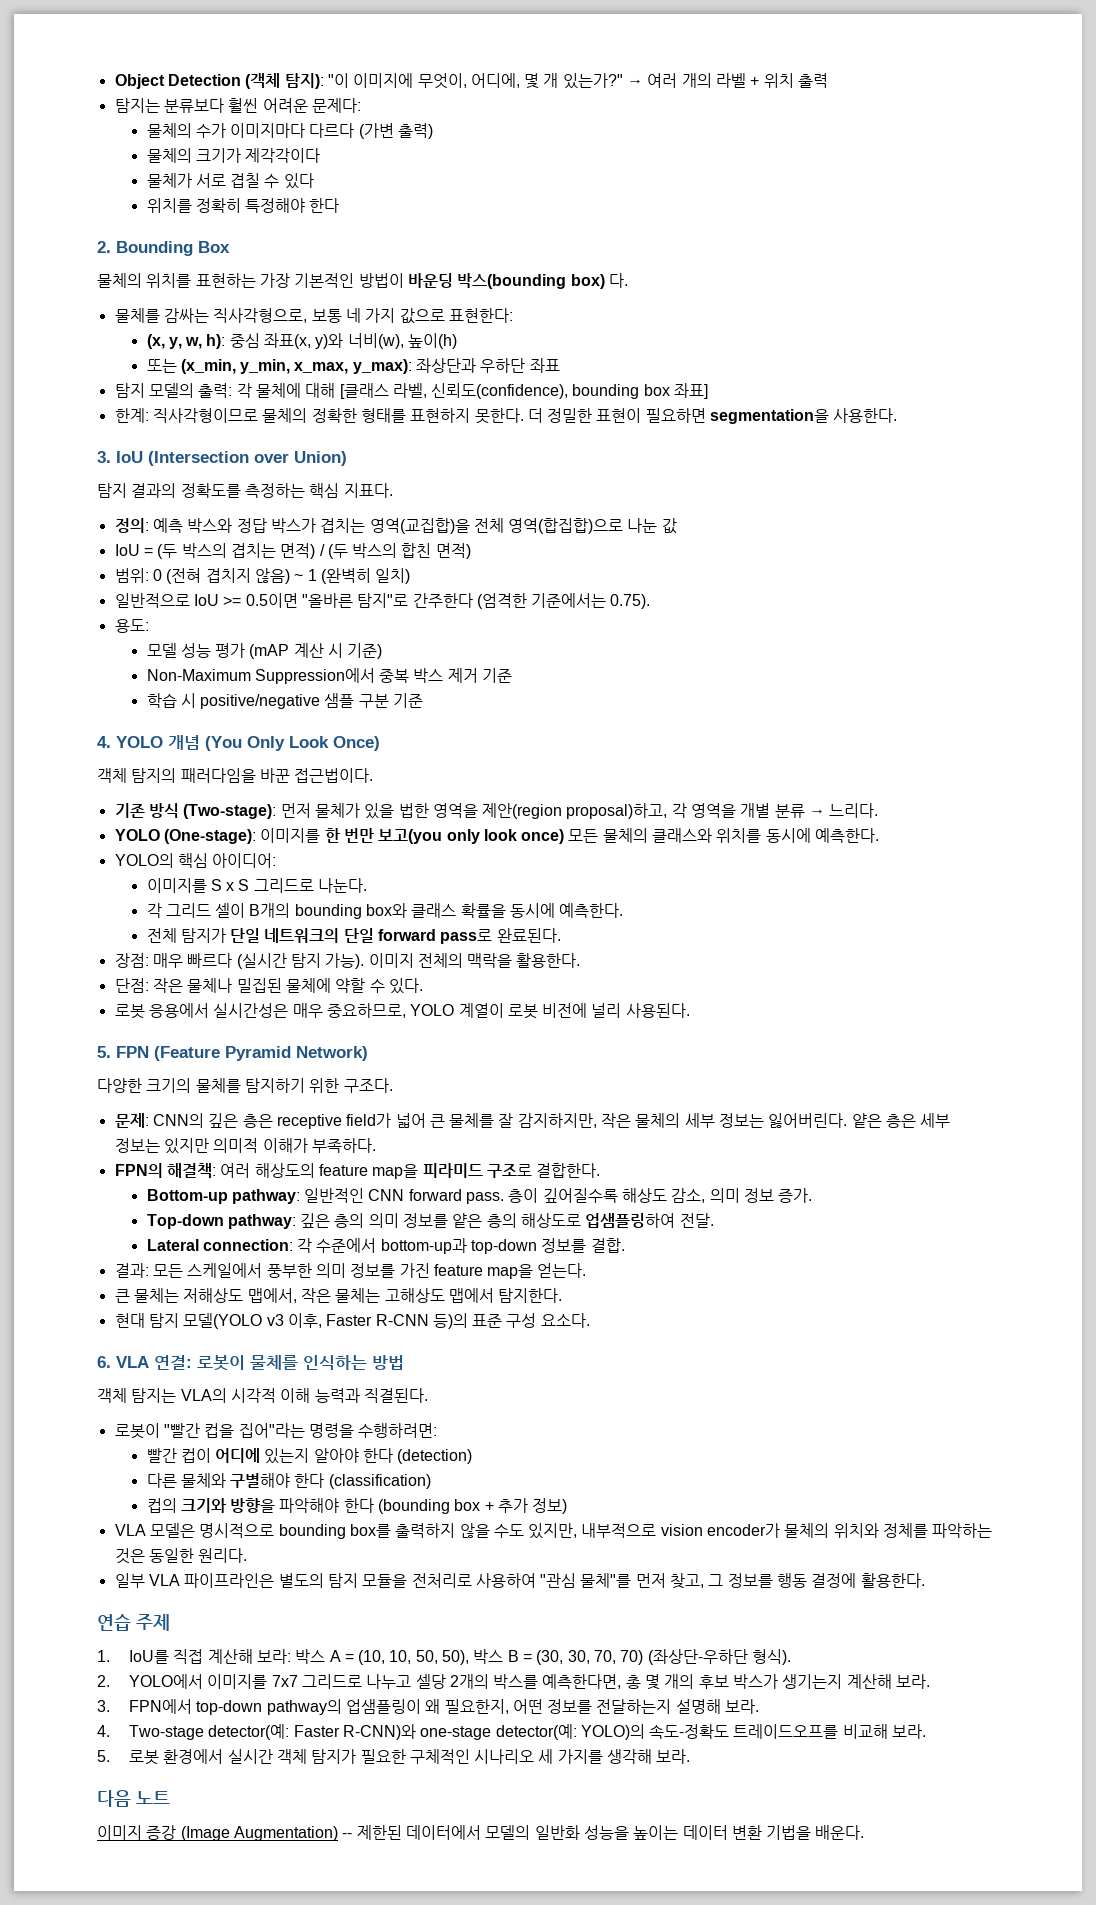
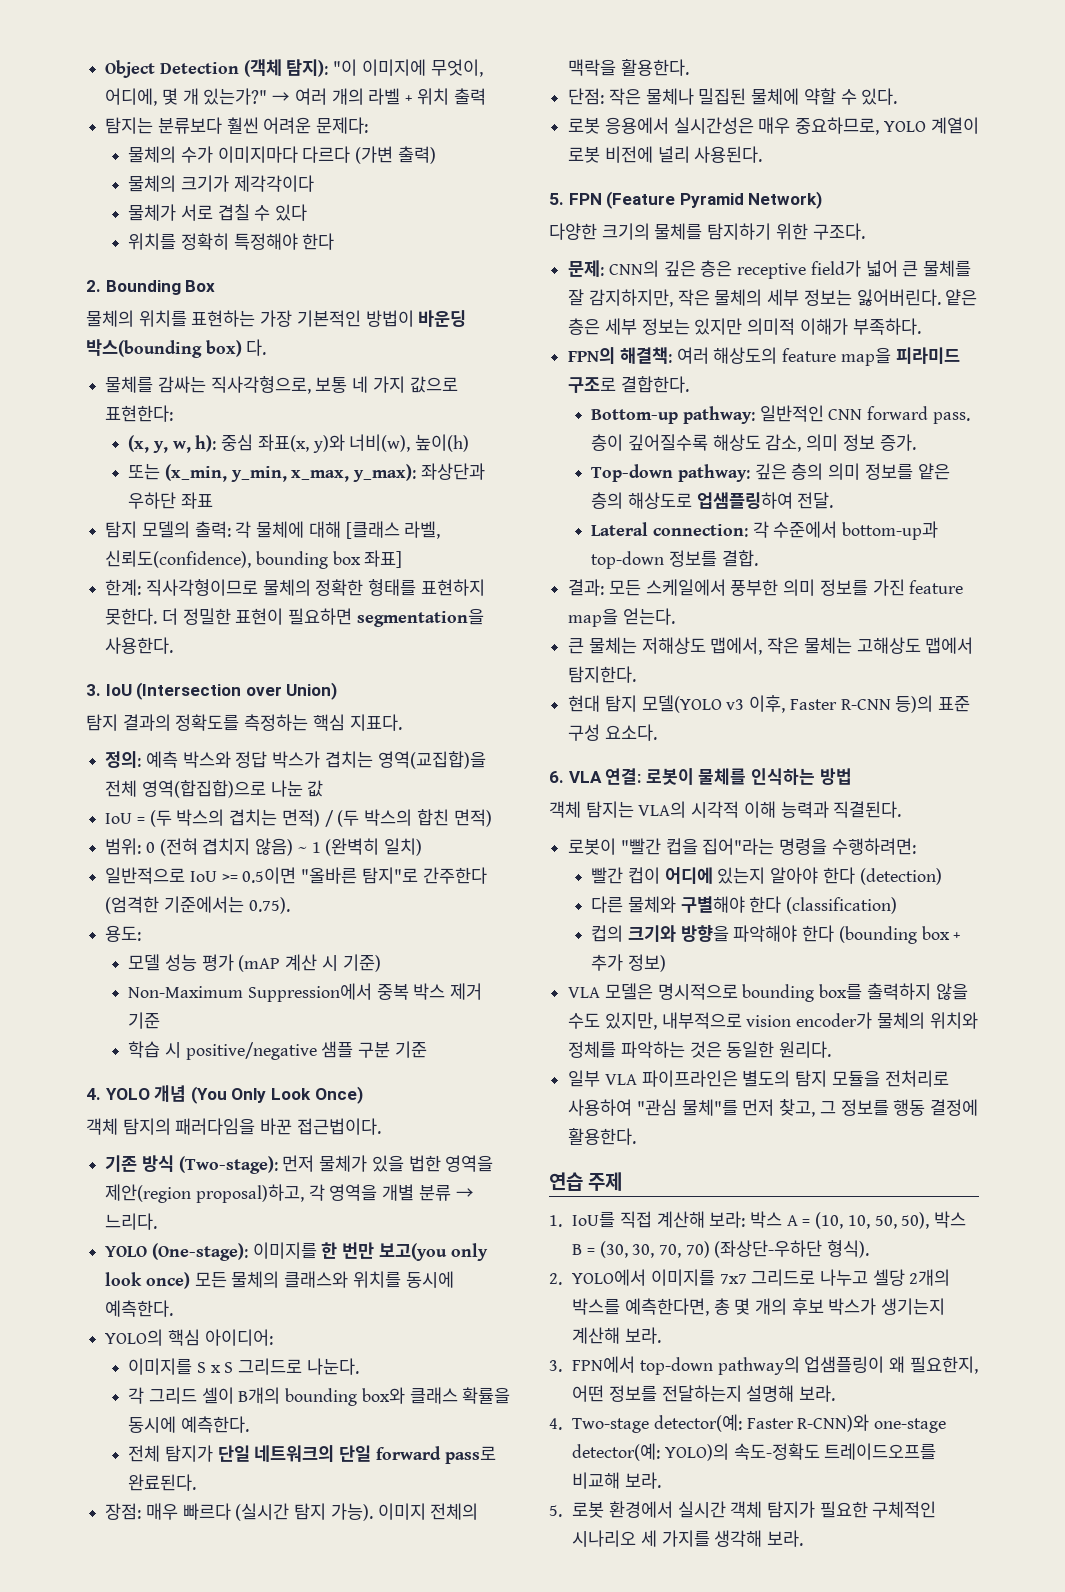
- 다음 노트
- 이미지 증강 (Image Augmentation) -- 제한된 데이터에서 모델의 일반화 성능을 높이는 데이터 변환 기법을 배운다.

